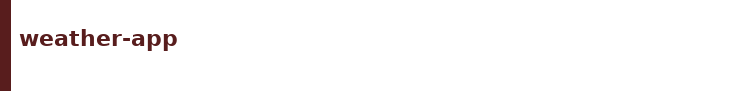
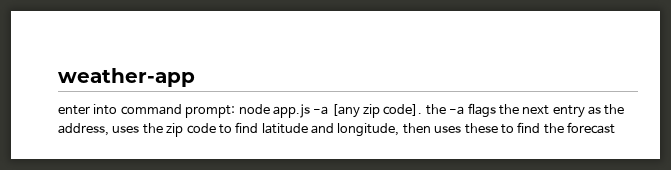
+ enter into command prompt: node app.js -a [any zip code]. the -a flags the next entry as the address, uses the zip code to find latitude and longitude, then uses these to find the forecast

